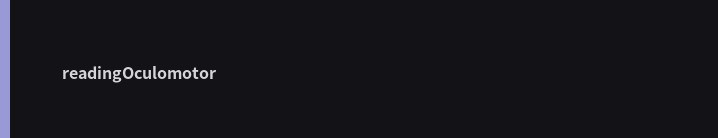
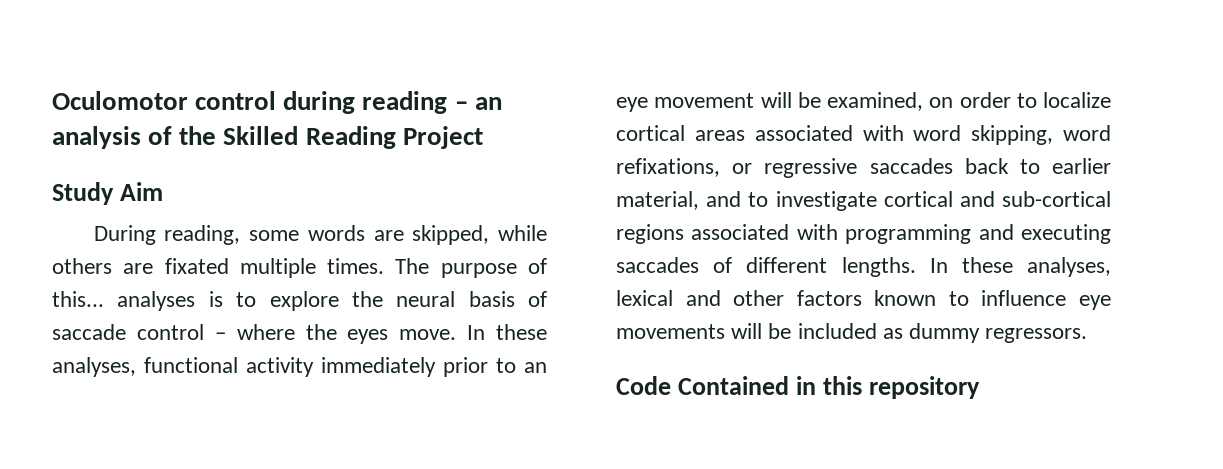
- readingOculomotor
+ Oculomotor control during reading – an analysis of the Skilled Reading Project
+ Study Aim
+ During reading, some words are skipped, while others are fixated multiple times. The purpose of this... analyses is to explore the neural basis of saccade control – where the eyes move. In these analyses, functional activity immediately prior to an eye movement will be examined, on order to localize cortical areas associated with word skipping, word refixations, or regressive saccades back to earlier material, and to investigate cortical and sub-cortical regions associated with programming and executing saccades of different lengths. In these analyses, lexical and other factors known to influence eye movements will be included as dummy regressors.
+ Code Contained in this repository

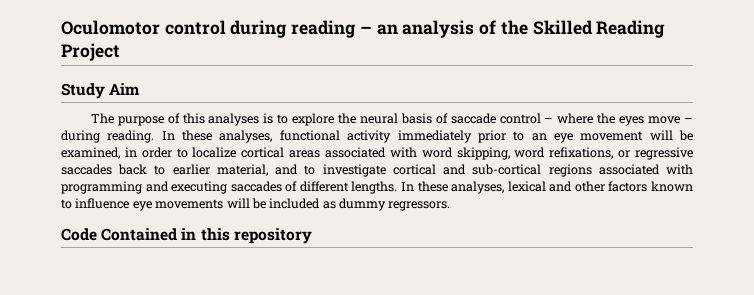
- During reading, some words are skipped, while others are fixated multiple times. The purpose of this... analyses is to explore the neural basis of saccade control – where the eyes move.
+ The purpose of this analyses is to explore the neural basis of saccade control – where the eyes move – during reading.
- In these analyses, functional activity immediately prior to an eye movement will be examined, on order to localize cortical areas associated with word skipping, word refixations, or regressive saccades back to earlier material, and to investigate cortical and sub-cortical regions associated with programming and executing saccades of different lengths.
+ In these analyses, functional activity immediately prior to an eye movement will be examined, in order to localize cortical areas associated with word skipping, word refixations, or regressive saccades back to earlier material, and to investigate cortical and sub-cortical regions associated with programming and executing saccades of different lengths.

